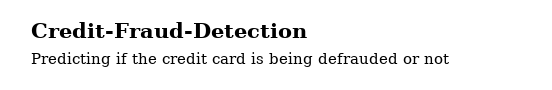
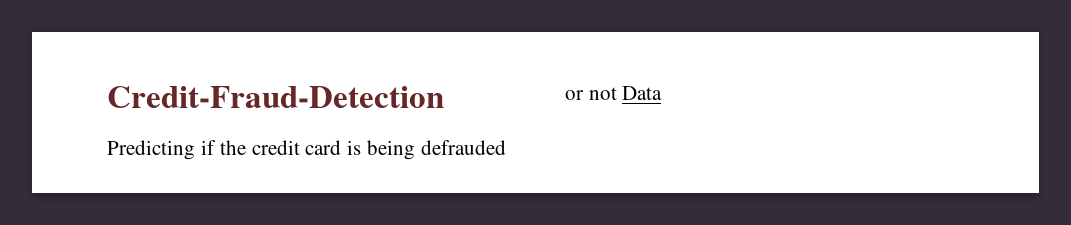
- Predicting if the credit card is being defrauded or not
+ Predicting if the credit card is being defrauded or not Data

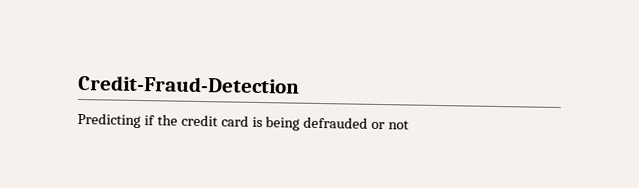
- Predicting if the credit card is being defrauded or not Data
+ Predicting if the credit card is being defrauded or not

